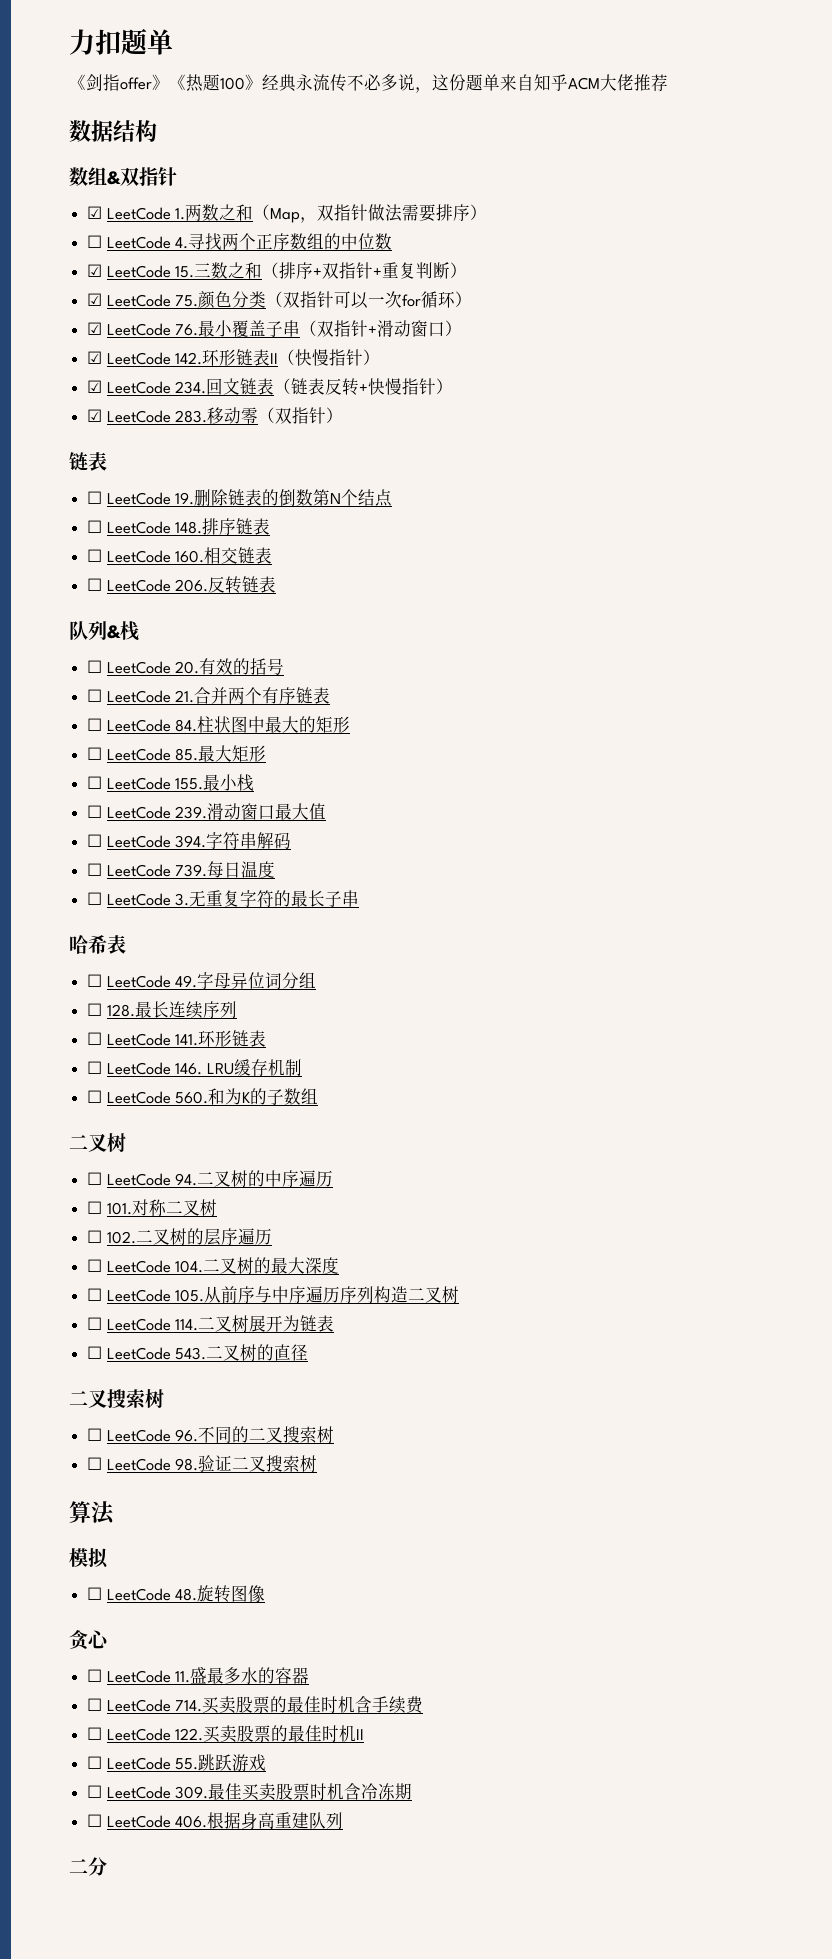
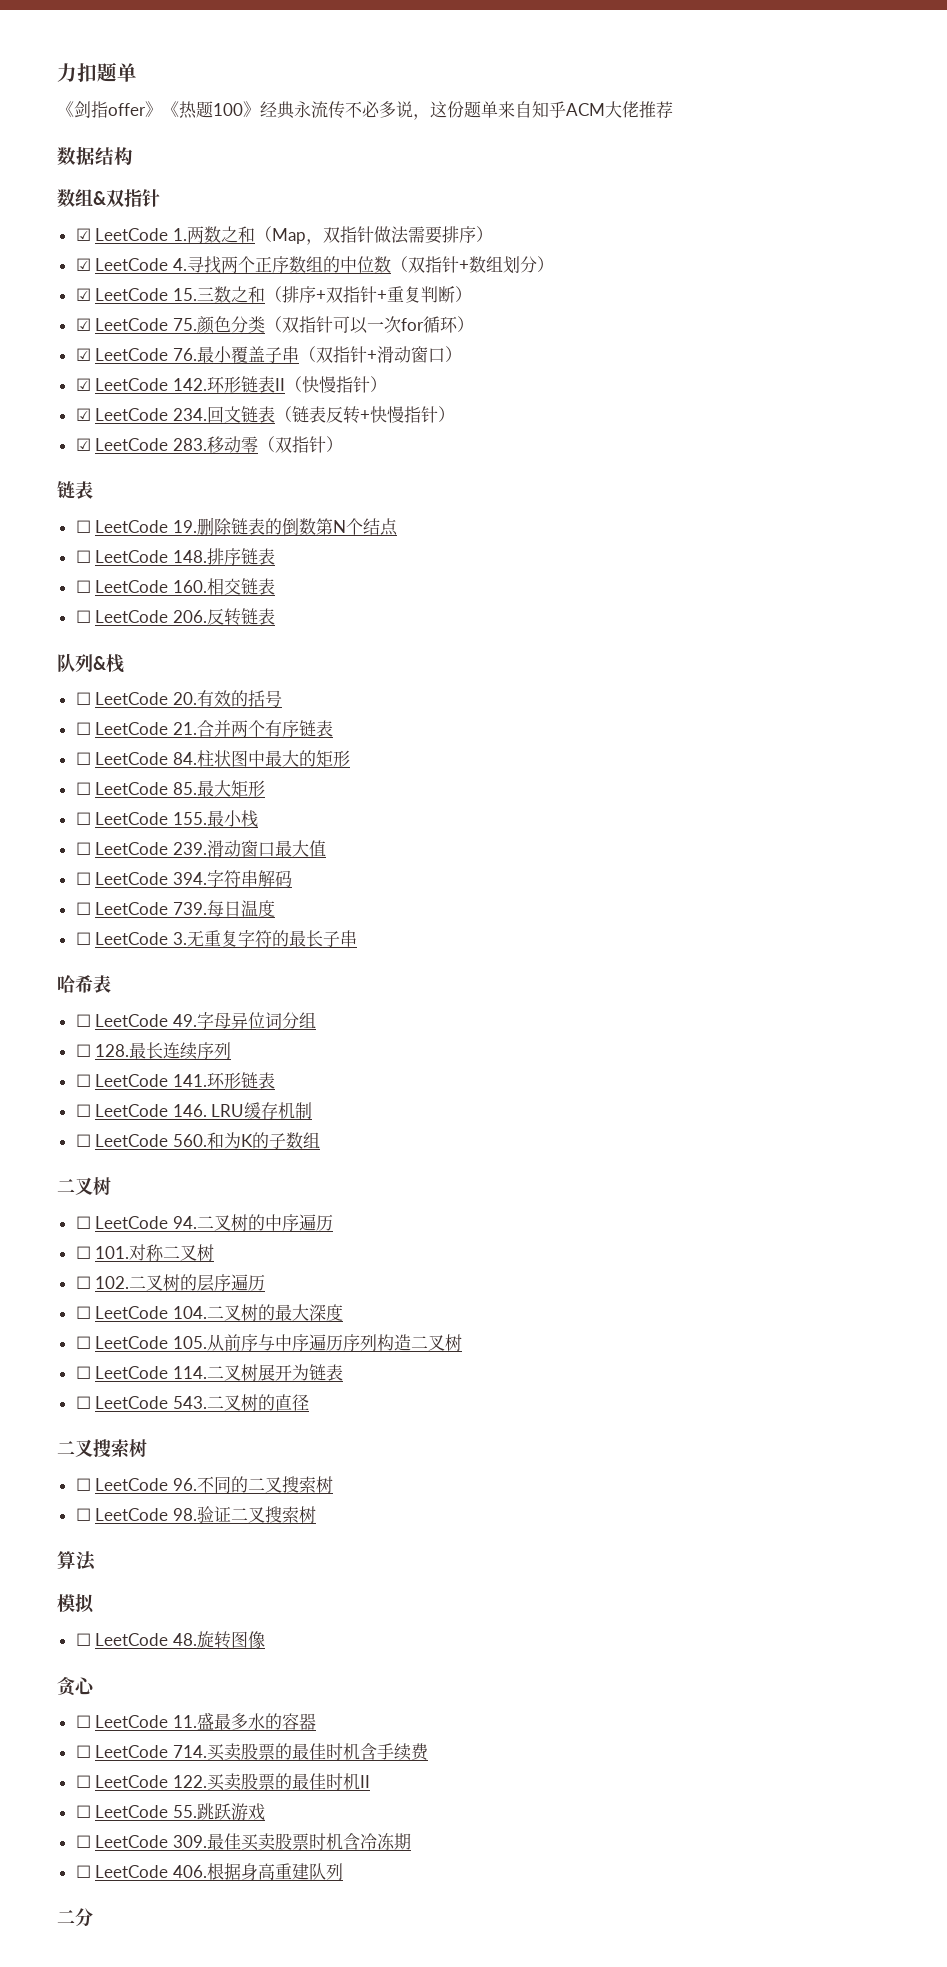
- ☐ LeetCode 4.寻找两个正序数组的中位数
+ ☑ LeetCode 4.寻找两个正序数组的中位数（双指针+数组划分）

